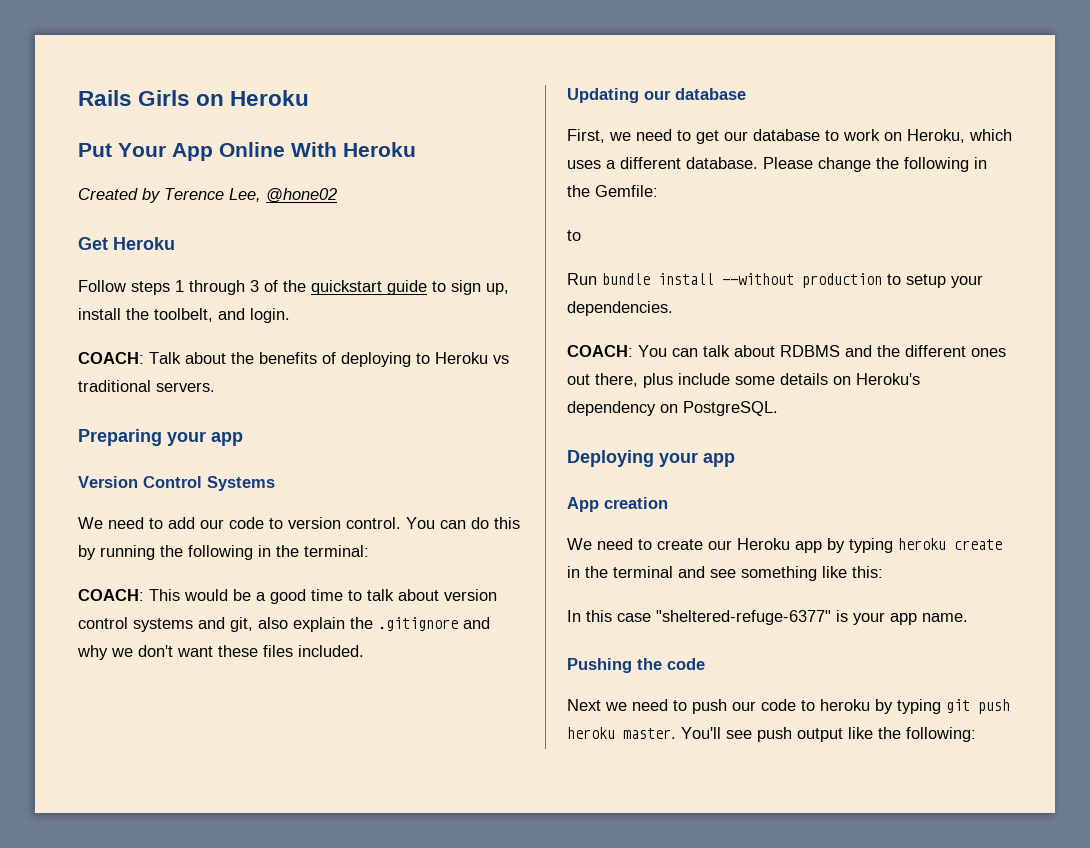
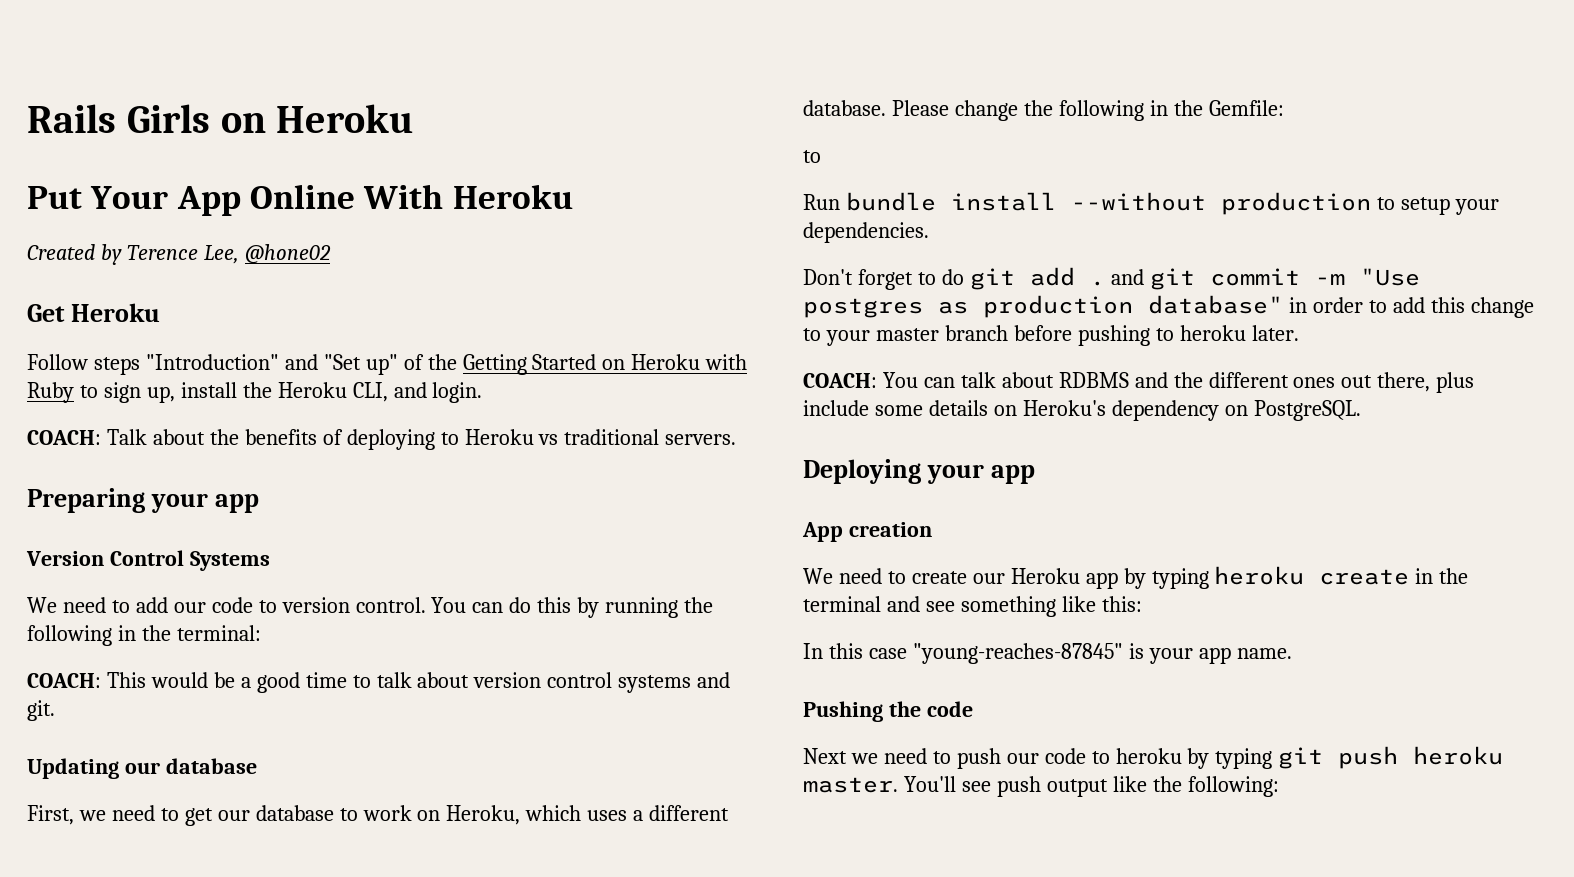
- Follow steps 1 through 3 of the quickstart guide to sign up, install the toolbelt, and login.
+ Follow steps "Introduction" and "Set up" of the Getting Started on Heroku with Ruby to sign up, install the Heroku CLI, and login.
- COACH: This would be a good time to talk about version control systems and git, also explain the .gitignore and why we don't want these files included.
+ COACH: This would be a good time to talk about version control systems and git.
+ Don't forget to do git add . and git commit -m "Use postgres as production database" in order to add this change to your master branch before pushing to heroku later.
- In this case "sheltered-refuge-6377" is your app name.
+ In this case "young-reaches-87845" is your app name.

